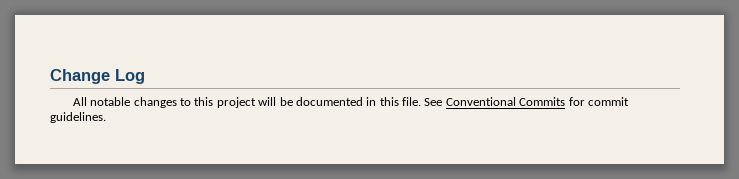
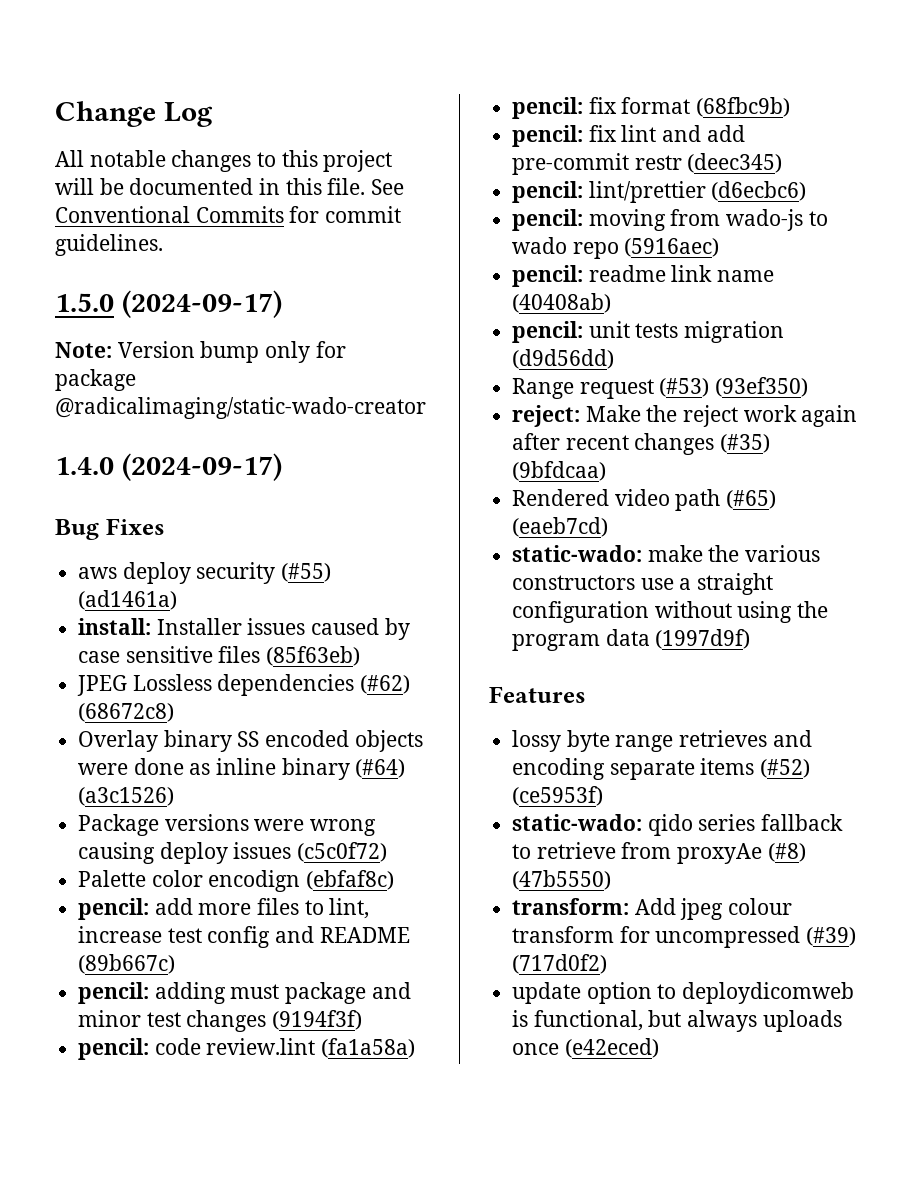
+ 1.5.0 (2024-09-17)
+ Note: Version bump only for package @radicalimaging/static-wado-creator
+ 1.4.0 (2024-09-17)
+ Bug Fixes
+ aws deploy security (#55) (ad1461a)
+ install: Installer issues caused by case sensitive files (85f63eb)
+ JPEG Lossless dependencies (#62) (68672c8)
+ Overlay binary SS encoded objects were done as inline binary (#64) (a3c1526)
+ Package versions were wrong causing deploy issues (c5c0f72)
+ Palette color encodign (ebfaf8c)
+ pencil: add more files to lint, increase test config and README (89b667c)
+ pencil: adding must package and minor test changes (9194f3f)
+ pencil: code review.lint (fa1a58a)
+ pencil: fix format (68fbc9b)
+ pencil: fix lint and add pre-commit restr (deec345)
+ pencil: lint/prettier (d6ecbc6)
+ pencil: moving from wado-js to wado repo (5916aec)
+ pencil: readme link name (40408ab)
+ pencil: unit tests migration (d9d56dd)
+ Range request (#53) (93ef350)
+ reject: Make the reject work again after recent changes (#35) (9bfdcaa)
+ Rendered video path (#65) (eaeb7cd)
+ static-wado: make the various constructors use a straight configuration without using the program data (1997d9f)
+ Features
+ lossy byte range retrieves and encoding separate items (#52) (ce5953f)
+ static-wado: qido series fallback to retrieve from proxyAe (#8) (47b5550)
+ transform: Add jpeg colour transform for uncompressed (#39) (717d0f2)
+ update option to deploydicomweb is functional, but always uploads once (e42eced)

